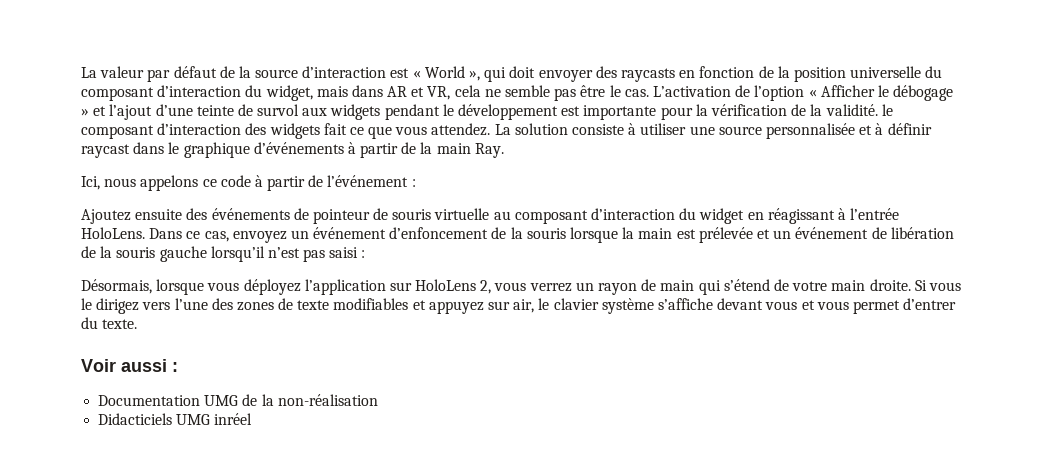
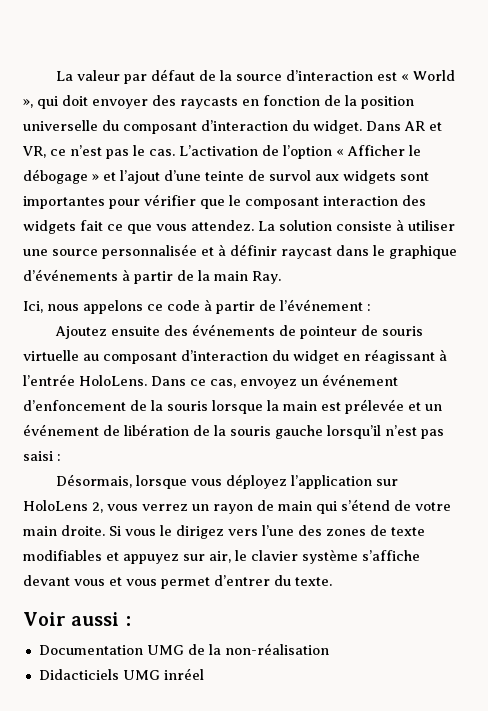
- La valeur par défaut de la source d’interaction est « World », qui doit envoyer des raycasts en fonction de la position universelle du composant d’interaction du widget, mais dans AR et VR, cela ne semble pas être le cas.
+ La valeur par défaut de la source d’interaction est « World », qui doit envoyer des raycasts en fonction de la position universelle du composant d’interaction du widget. Dans AR et VR, ce n’est pas le cas.
- L’activation de l’option « Afficher le débogage » et l’ajout d’une teinte de survol aux widgets pendant le développement est importante pour la vérification de la validité. le composant d’interaction des widgets fait ce que vous attendez.
+ L’activation de l’option « Afficher le débogage » et l’ajout d’une teinte de survol aux widgets sont importantes pour vérifier que le composant interaction des widgets fait ce que vous attendez.

